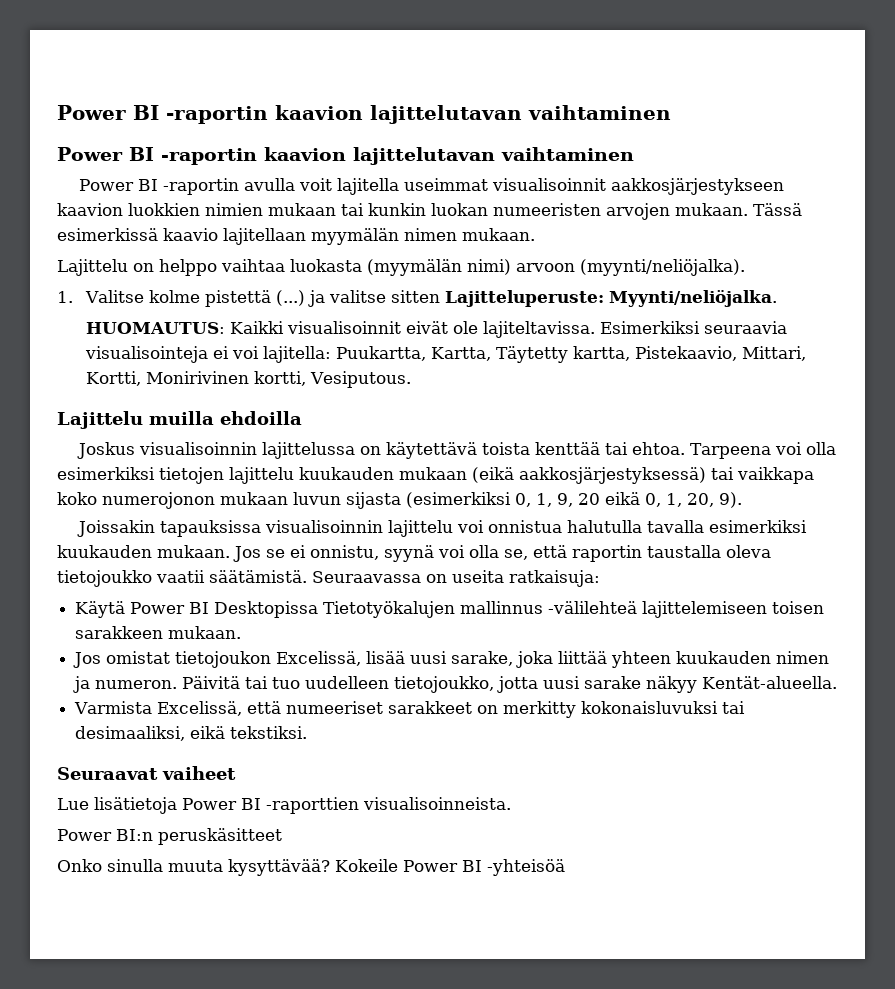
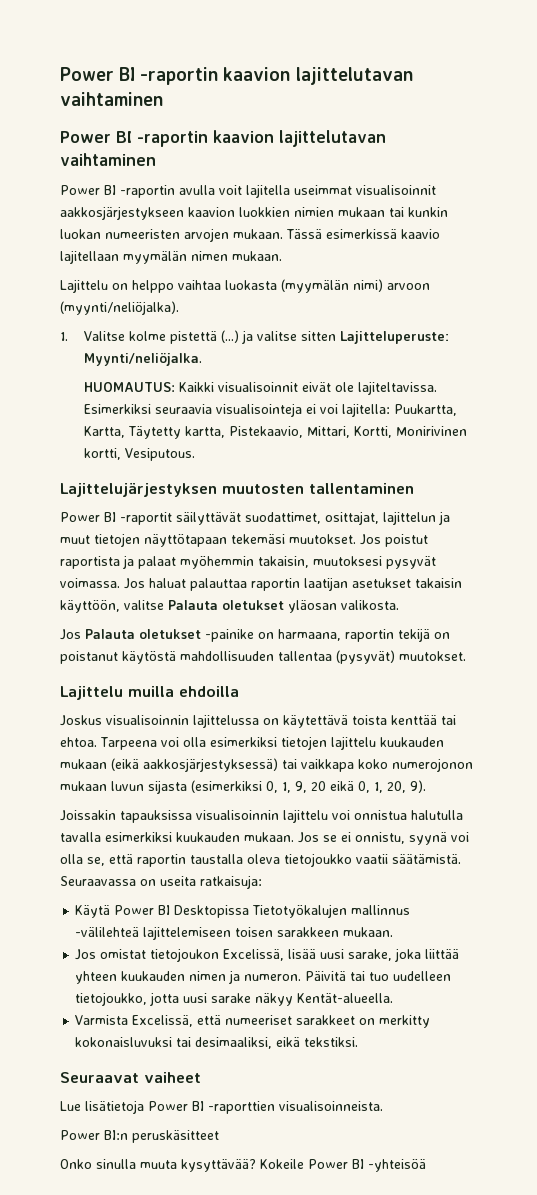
+ Lajittelujärjestyksen muutosten tallentaminen
+ Power BI -raportit säilyttävät suodattimet, osittajat, lajittelun ja muut tietojen näyttötapaan tekemäsi muutokset. Jos poistut raportista ja palaat myöhemmin takaisin, muutoksesi pysyvät voimassa. Jos haluat palauttaa raportin laatijan asetukset takaisin käyttöön, valitse Palauta oletukset yläosan valikosta.
+ Jos Palauta oletukset -painike on harmaana, raportin tekijä on poistanut käytöstä mahdollisuuden tallentaa (pysyvät) muutokset.

